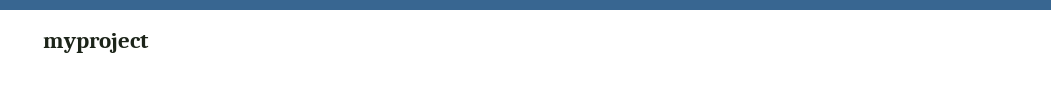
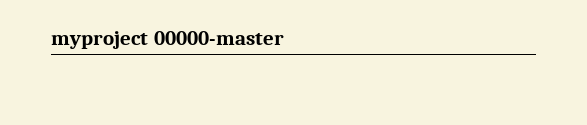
- myproject
+ myproject 00000-master

